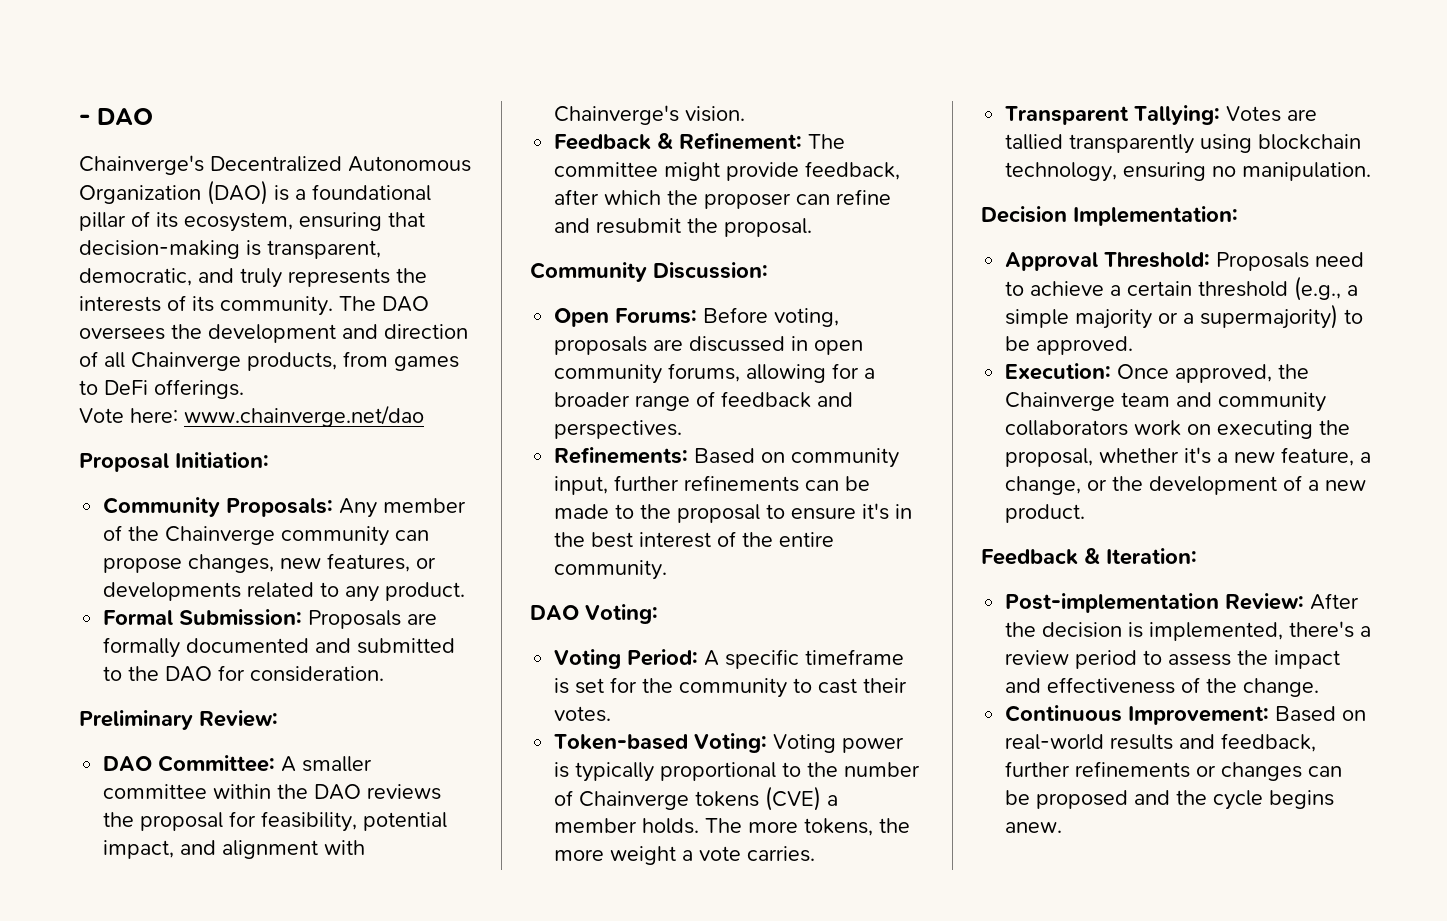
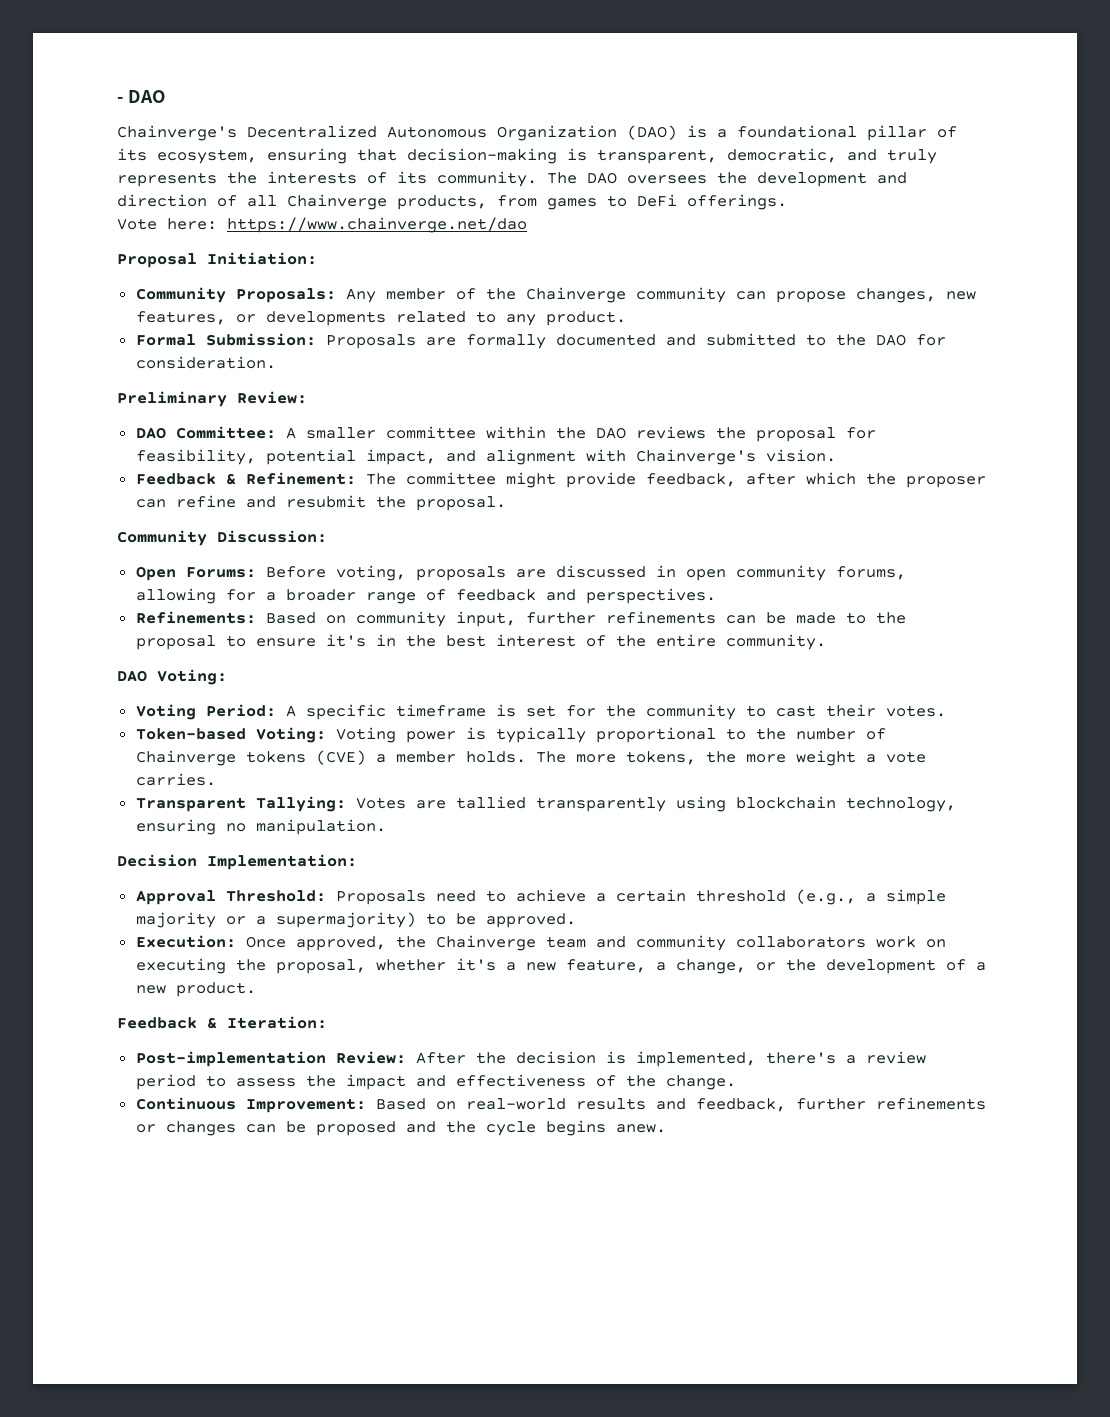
- Vote here: www.chainverge.net/dao
+ Vote here: https://www.chainverge.net/dao

